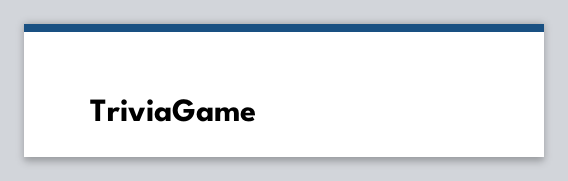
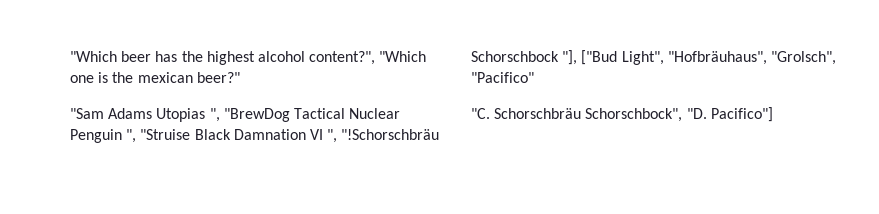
- TriviaGame
+ "Which beer has the highest alcohol content?", "Which one is the mexican beer?"
+ "Sam Adams Utopias ", "BrewDog Tactical Nuclear Penguin ", "Struise Black Damnation VI ", "!Schorschbräu Schorschbock "], ["Bud Light", "Hofbräuhaus", "Grolsch", "Pacifico"
+ "C. Schorschbräu Schorschbock", "D. Pacifico"]

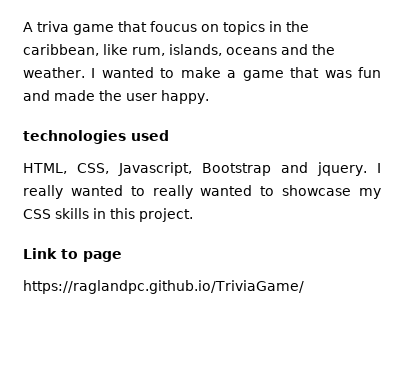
- "Which beer has the highest alcohol content?", "Which one is the mexican beer?"
- "Sam Adams Utopias ", "BrewDog Tactical Nuclear Penguin ", "Struise Black Damnation VI ", "!Schorschbräu Schorschbock "], ["Bud Light", "Hofbräuhaus", "Grolsch", "Pacifico"
- "C. Schorschbräu Schorschbock", "D. Pacifico"]
+ A triva game that foucus on topics in the caribbean, like rum, islands, oceans and the weather. I wanted to make a game that was fun and made the user happy.
+ technologies used
+ HTML, CSS, Javascript, Bootstrap and jquery. I really wanted to really wanted to showcase my CSS skills in this project.
+ Link to page
+ https://raglandpc.github.io/TriviaGame/

